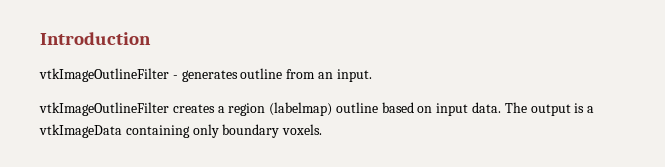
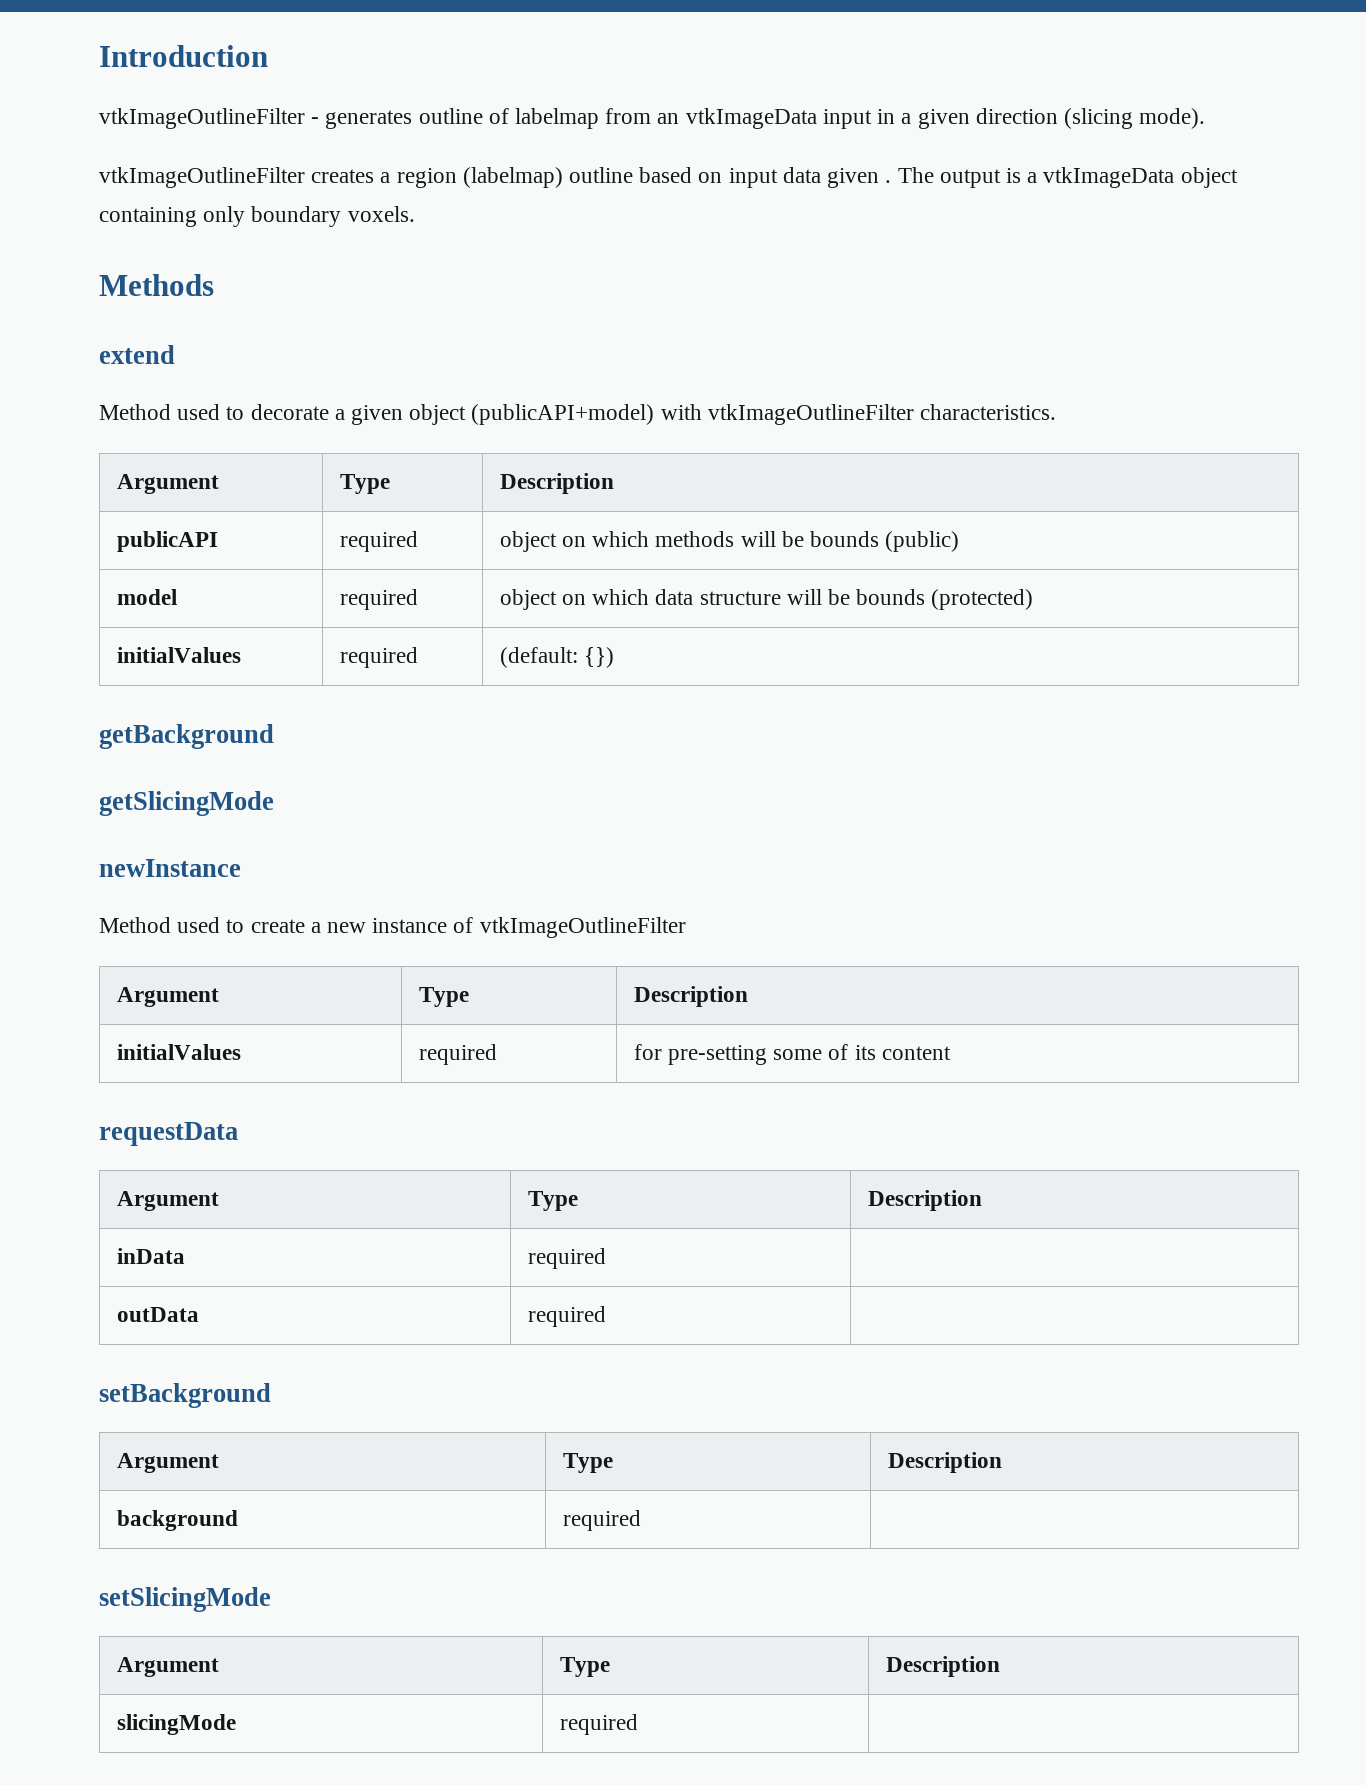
- vtkImageOutlineFilter - generates outline from an input.
+ vtkImageOutlineFilter - generates outline of labelmap from an vtkImageData input in a given direction (slicing mode).
- vtkImageOutlineFilter creates a region (labelmap) outline based on input data.
+ vtkImageOutlineFilter creates a region (labelmap) outline based on input data given .
- The output is a vtkImageData containing only boundary voxels.
+ The output is a vtkImageData object containing only boundary voxels.
+ Methods
+ extend
+ Method used to decorate a given object (publicAPI+model) with vtkImageOutlineFilter characteristics.
+ Argument | Type | Description
+ publicAPI | required | object on which methods will be bounds (public)
+ model | required | object on which data structure will be bounds (protected)
+ initialValues | required | (default: {})
+ getBackground
+ getSlicingMode
+ newInstance
+ Method used to create a new instance of vtkImageOutlineFilter
+ Argument | Type | Description
+ initialValues | required | for pre-setting some of its content
+ requestData
+ Argument | Type | Description
+ inData | required |
+ outData | required |
+ setBackground
+ Argument | Type | Description
+ background | required |
+ setSlicingMode
+ Argument | Type | Description
+ slicingMode | required |

